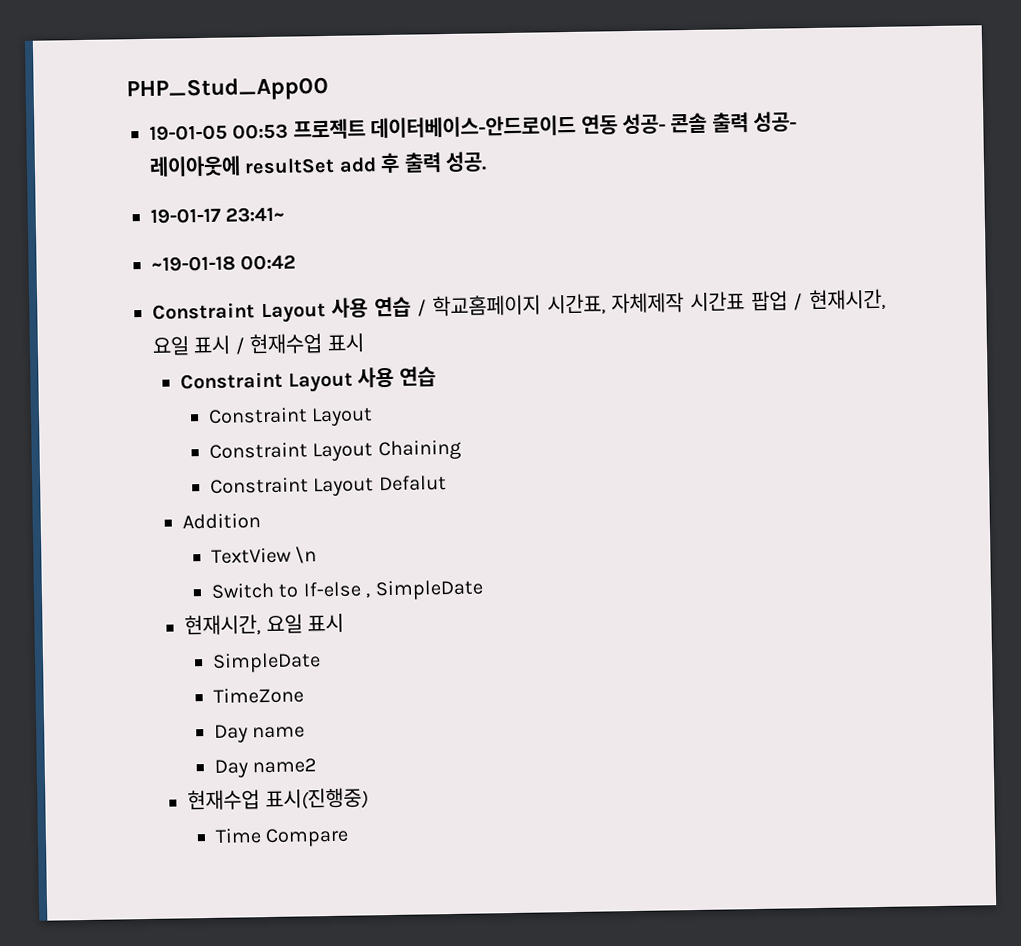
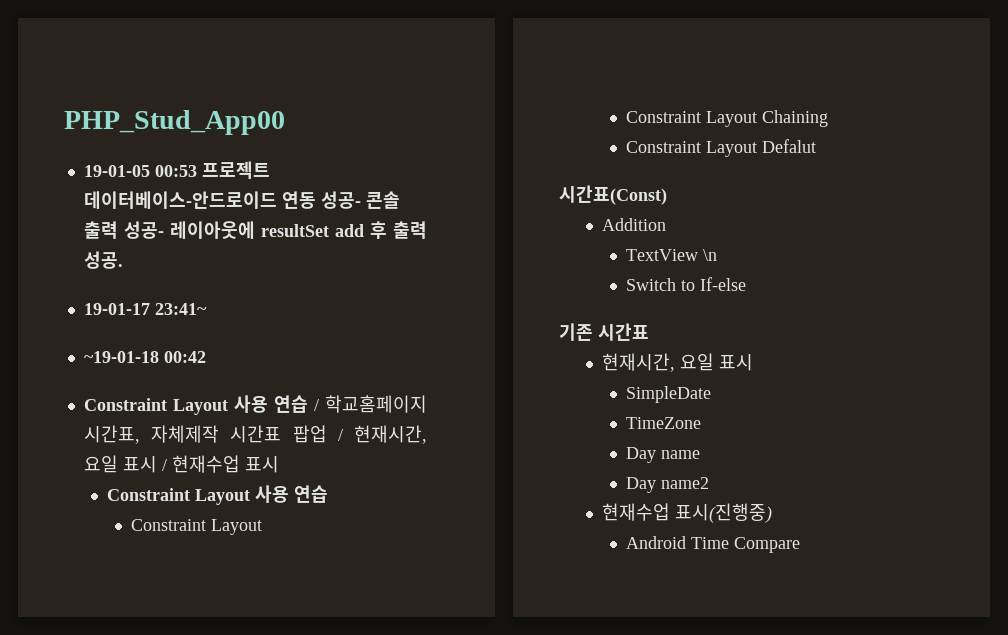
+ 시간표(Const)
- Switch to If-else , SimpleDate
+ Switch to If-else
+ 기존 시간표
- Time Compare
+ Android Time Compare

